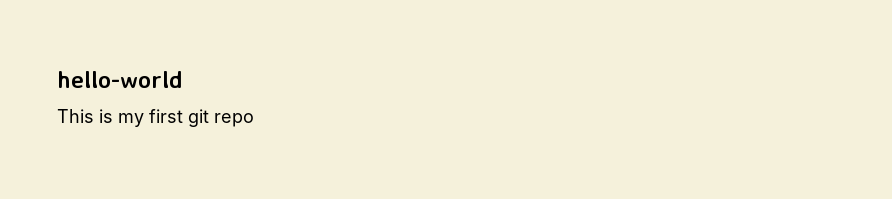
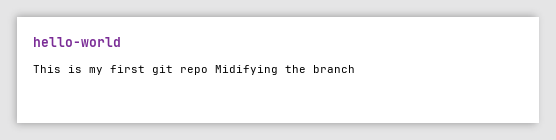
- This is my first git repo
+ This is my first git repo Midifying the branch

